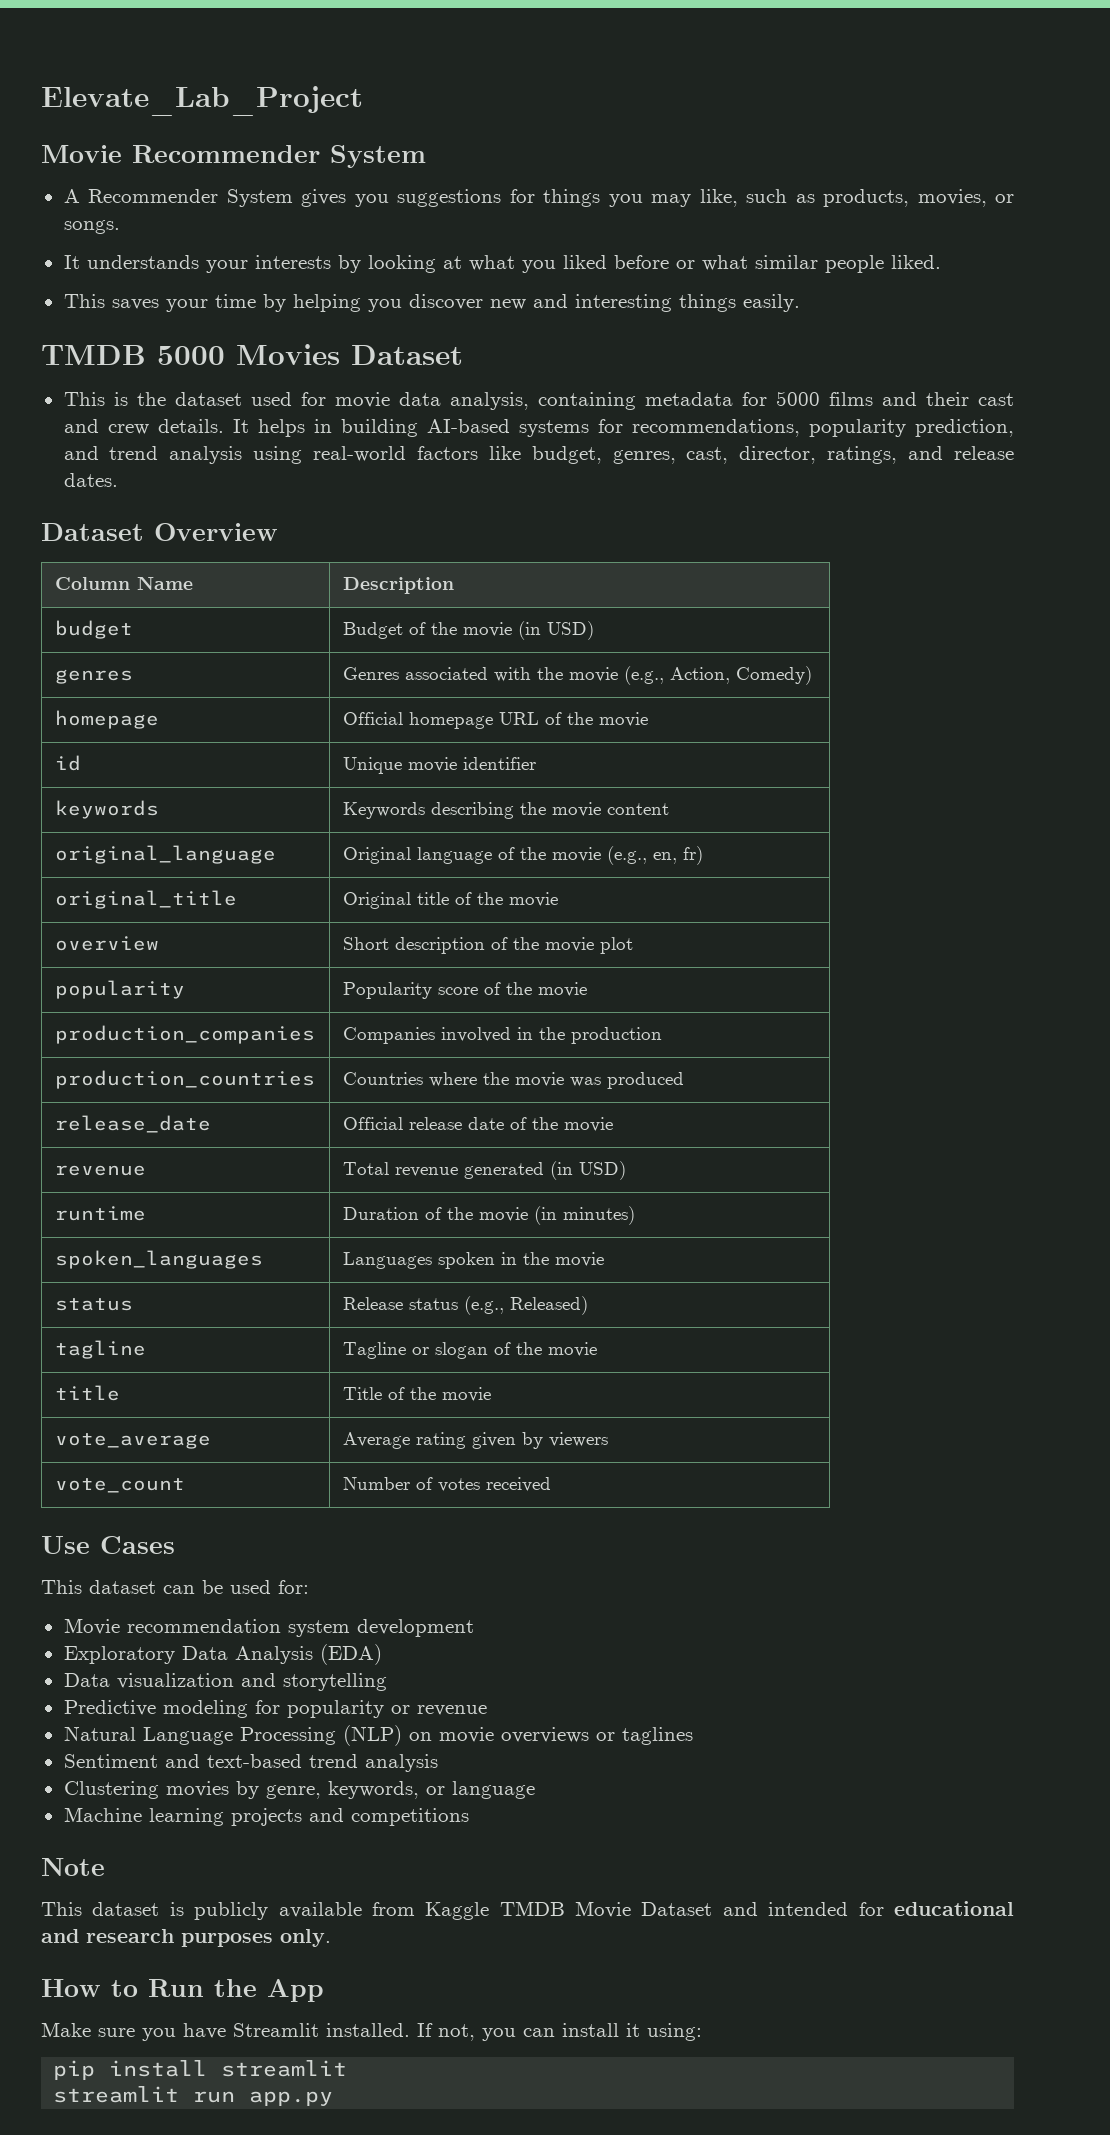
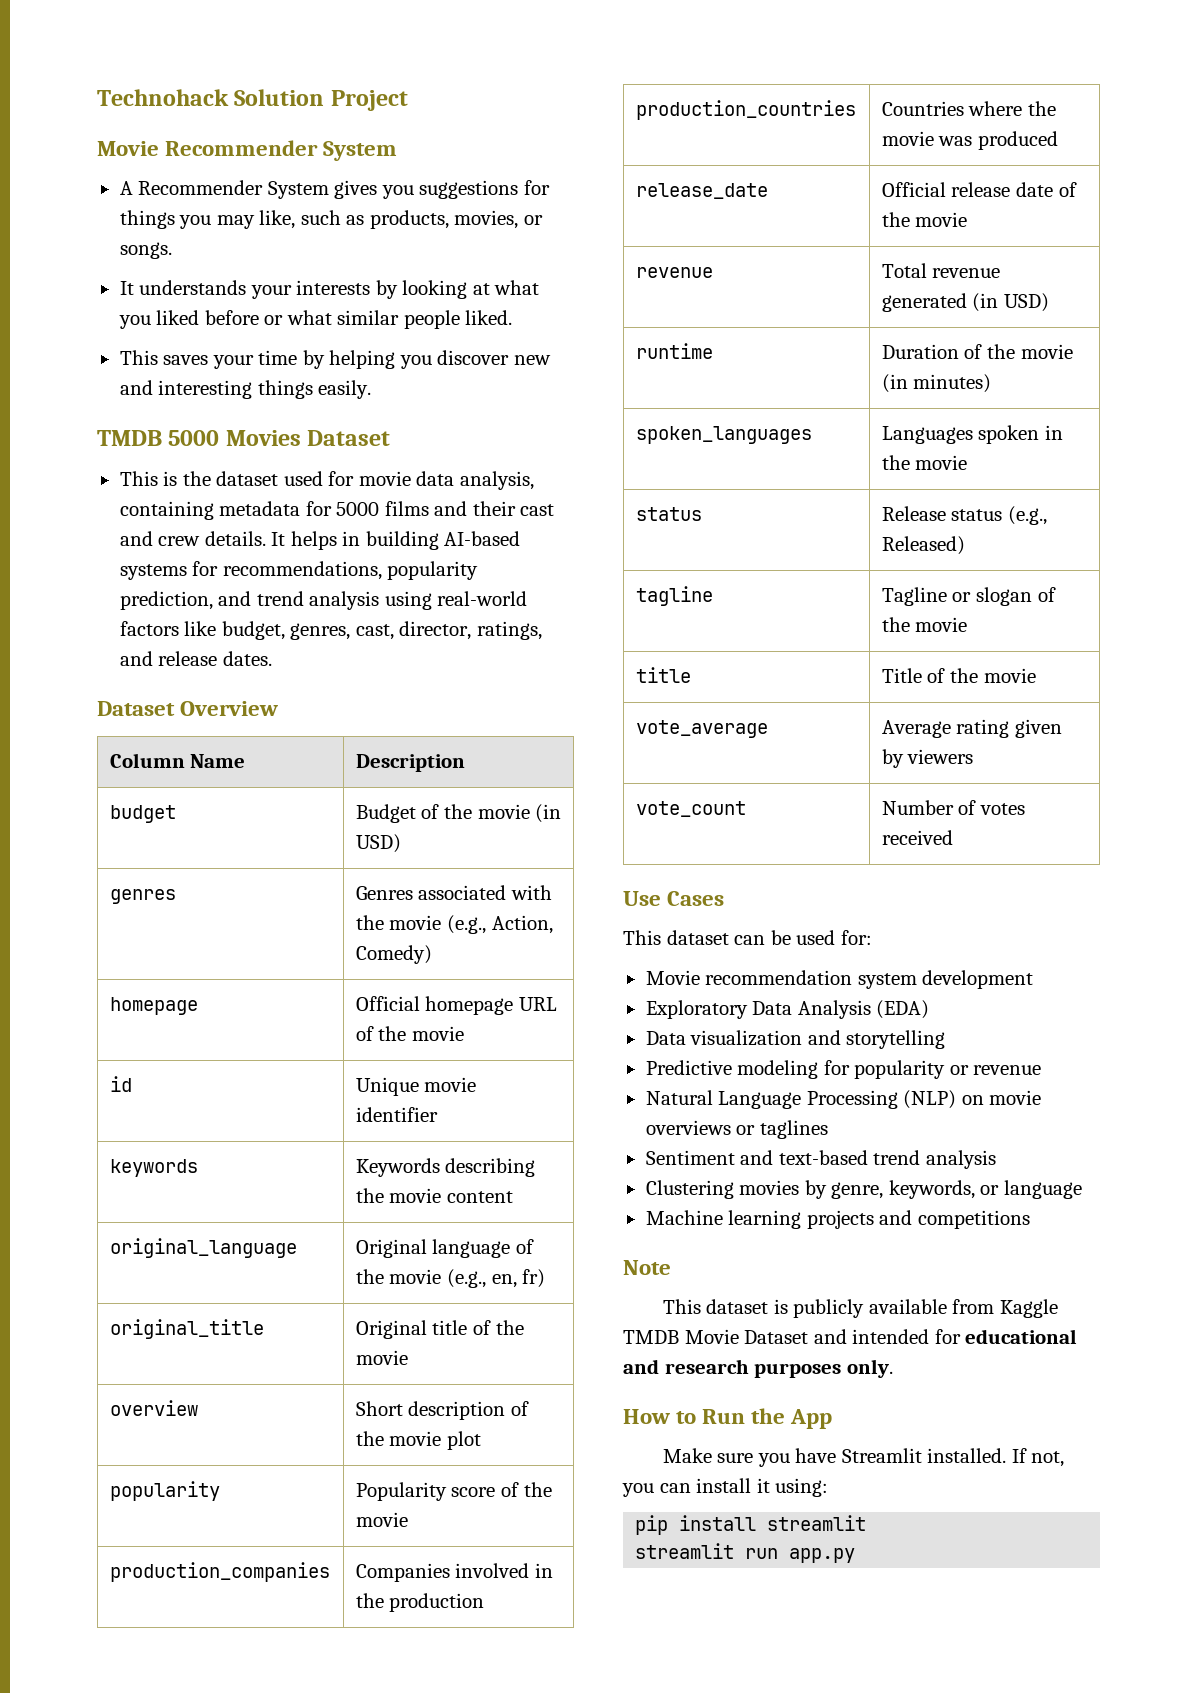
- Elevate_Lab_Project
+ Technohack Solution Project

